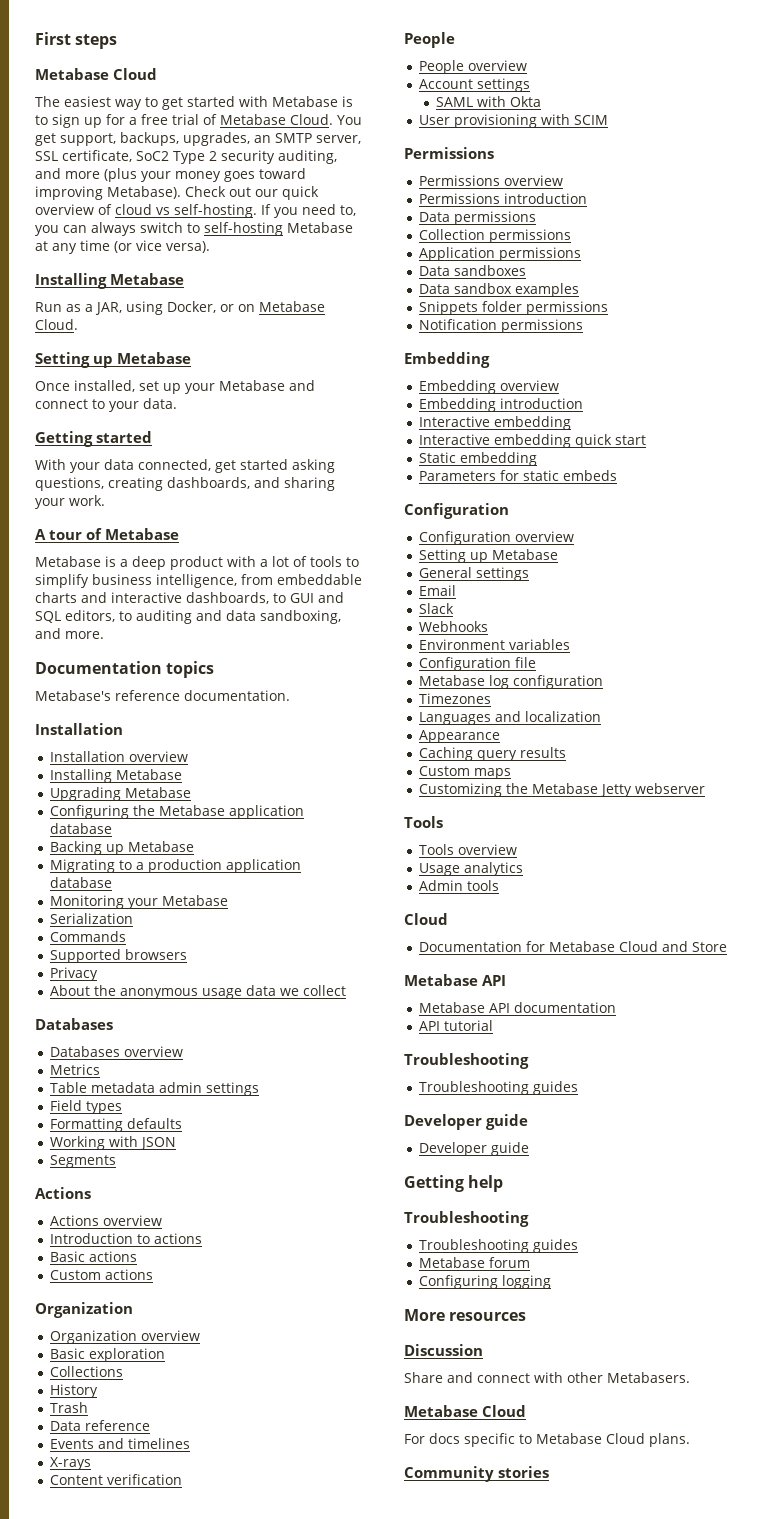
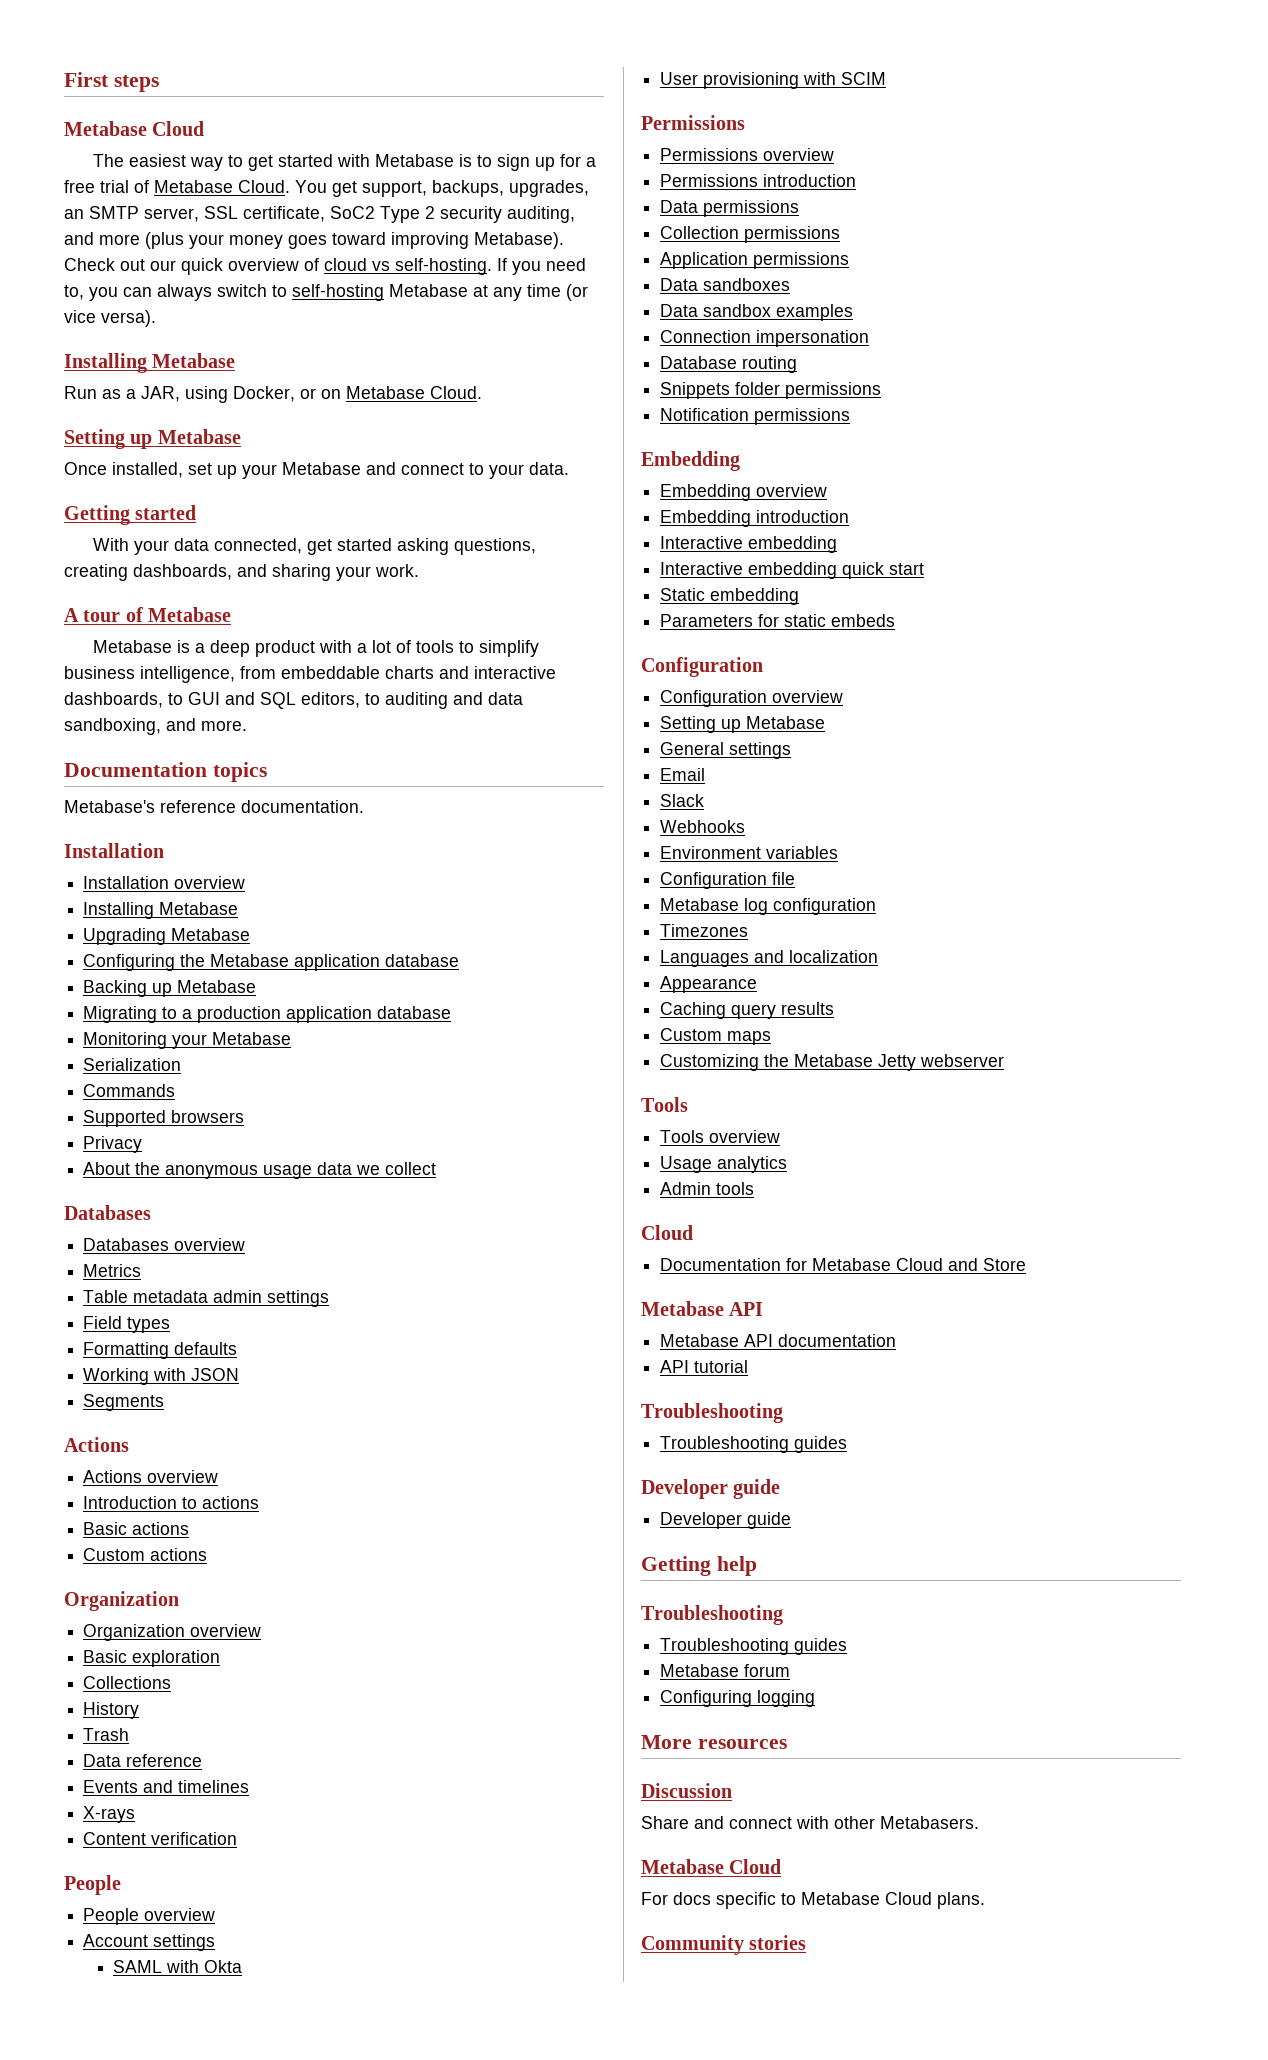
+ Connection impersonation
+ Database routing

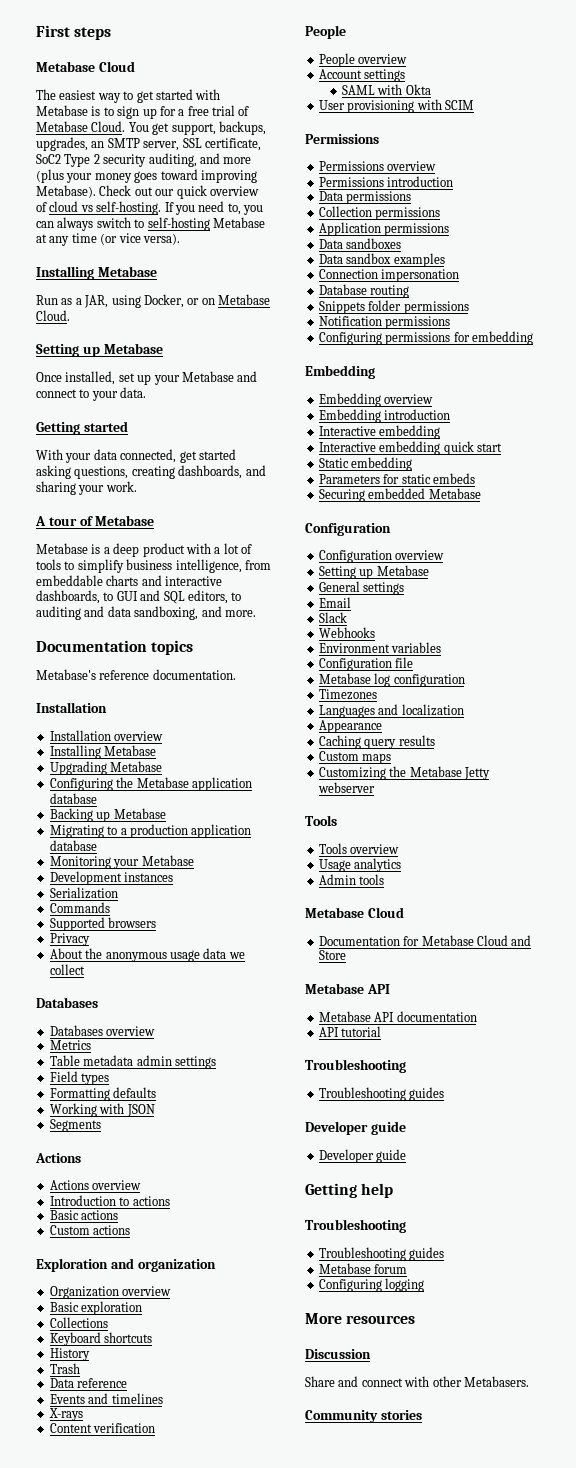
+ Development instances
  Custom actions
- Organization
+ Exploration and organization
+ Keyboard shortcuts
+ Configuring permissions for embedding
+ Securing embedded Metabase
  Admin tools
- Cloud
+ Metabase Cloud
  Share and connect with other Metabasers.
- Metabase Cloud
- For docs specific to Metabase Cloud plans.

